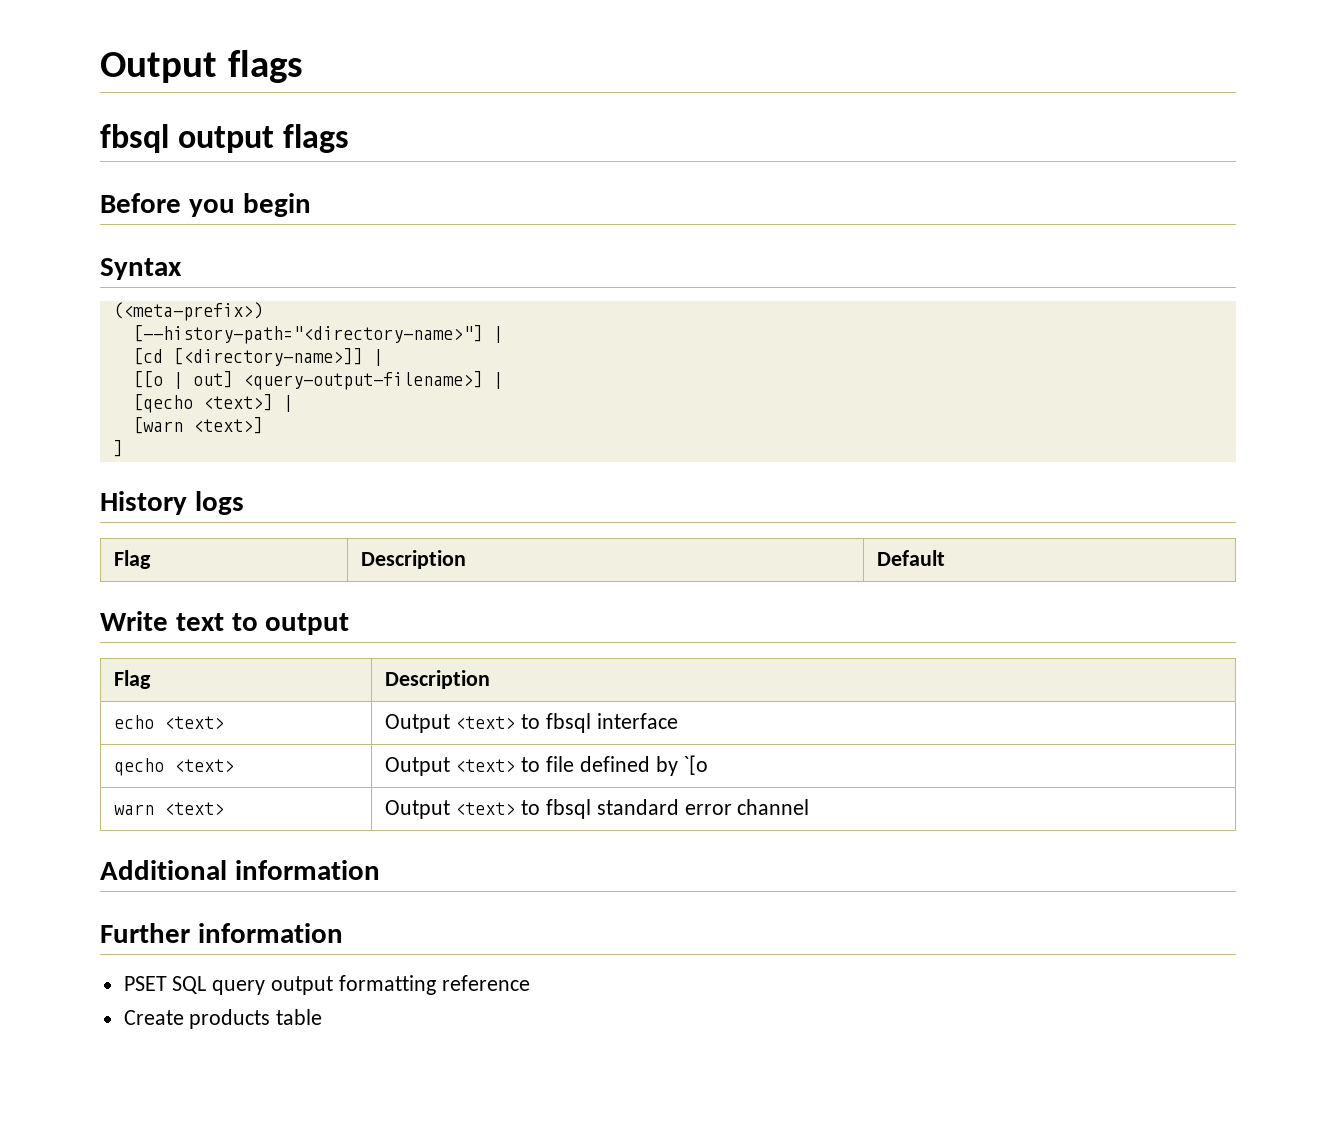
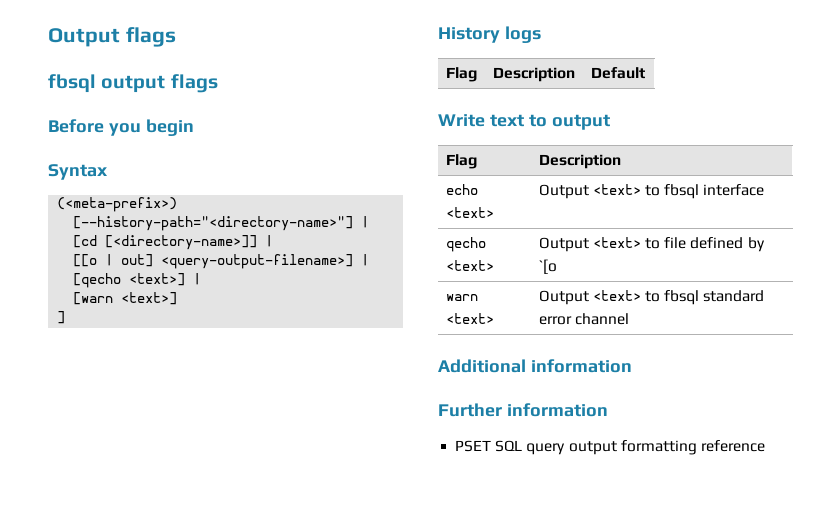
- Create products table

